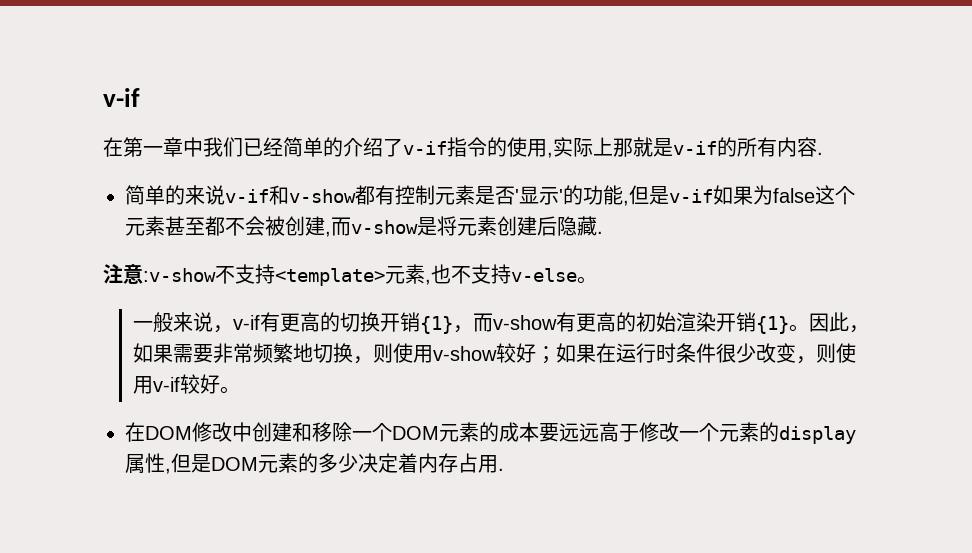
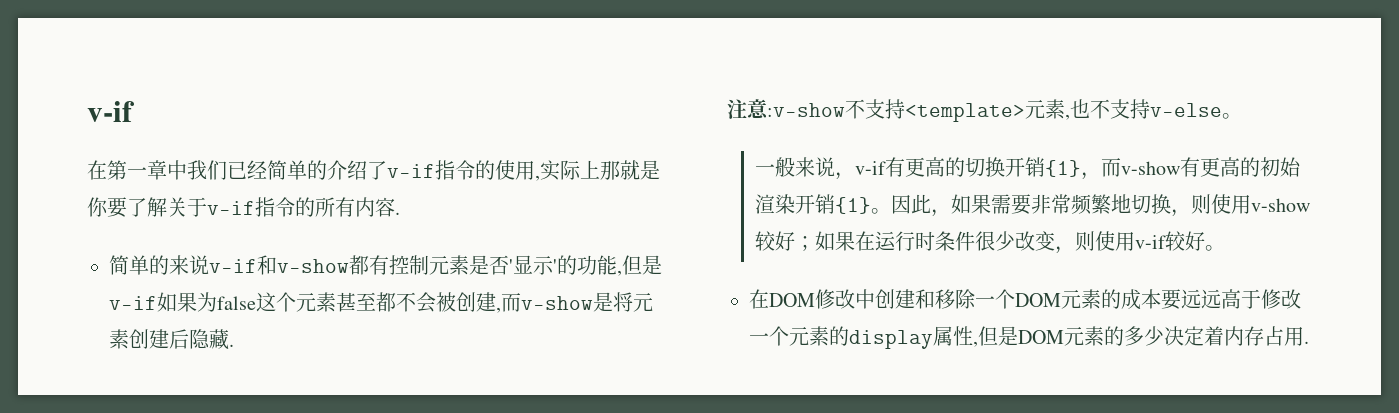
- 在第一章中我们已经简单的介绍了v-if指令的使用,实际上那就是v-if的所有内容.
+ 在第一章中我们已经简单的介绍了v-if指令的使用,实际上那就是你要了解关于v-if指令的所有内容.

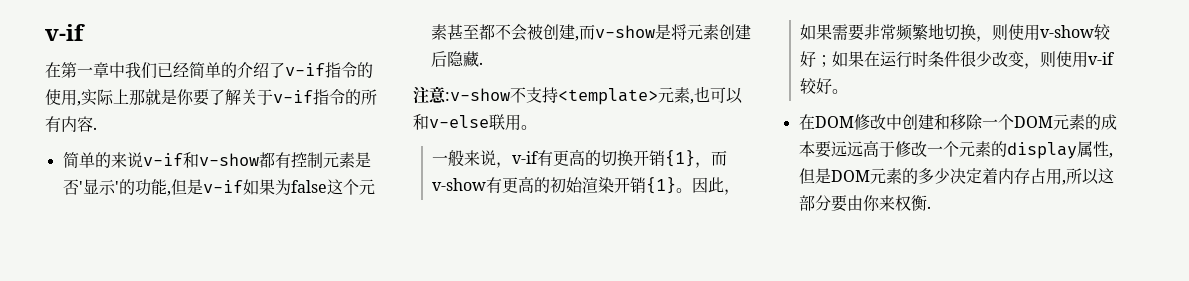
- 注意:v-show不支持<template>元素,也不支持v-else。
+ 注意:v-show不支持<template>元素,也可以和v-else联用。
- 在DOM修改中创建和移除一个DOM元素的成本要远远高于修改一个元素的display属性,但是DOM元素的多少决定着内存占用.
+ 在DOM修改中创建和移除一个DOM元素的成本要远远高于修改一个元素的display属性,但是DOM元素的多少决定着内存占用,所以这部分要由你来权衡.

